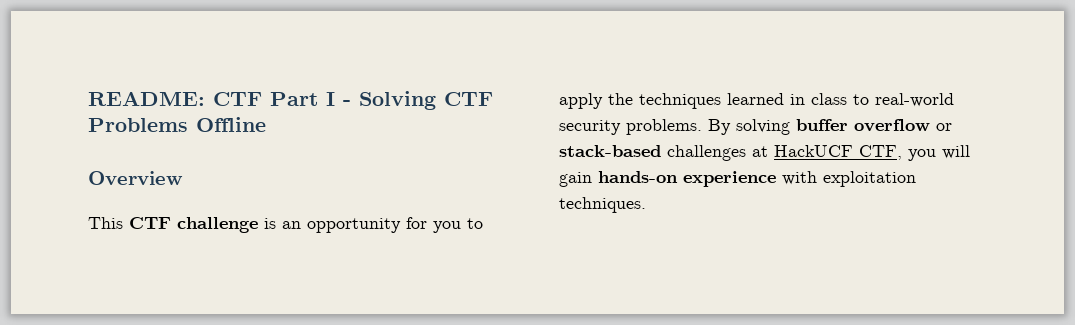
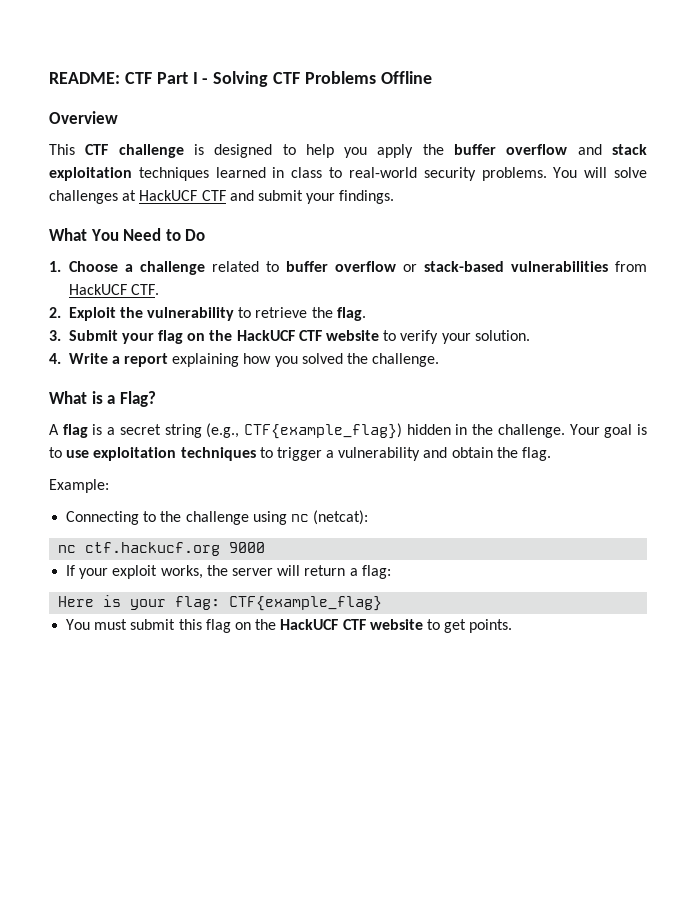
- This CTF challenge is an opportunity for you to apply the techniques learned in class to real-world security problems.
+ This CTF challenge is designed to help you apply the buffer overflow and stack exploitation techniques learned in class to real-world security problems.
- By solving buffer overflow or stack-based challenges at HackUCF CTF, you will gain hands-on experience with exploitation techniques.
+ You will solve challenges at HackUCF CTF and submit your findings.
+ What You Need to Do
+ 1. Choose a challenge related to buffer overflow or stack-based vulnerabilities from HackUCF CTF.
+ 2. Exploit the vulnerability to retrieve the flag.
+ 3. Submit your flag on the HackUCF CTF website to verify your solution.
+ 4. Write a report explaining how you solved the challenge.
+ What is a Flag?
+ A flag is a secret string (e.g., CTF{example_flag}) hidden in the challenge. Your goal is to use exploitation techniques to trigger a vulnerability and obtain the flag.
+ Example:
+ Connecting to the challenge using nc (netcat):
+ nc ctf.hackucf.org 9000
+ If your exploit works, the server will return a flag:
+ Here is your flag: CTF{example_flag}
+ You must submit this flag on the HackUCF CTF website to get points.

